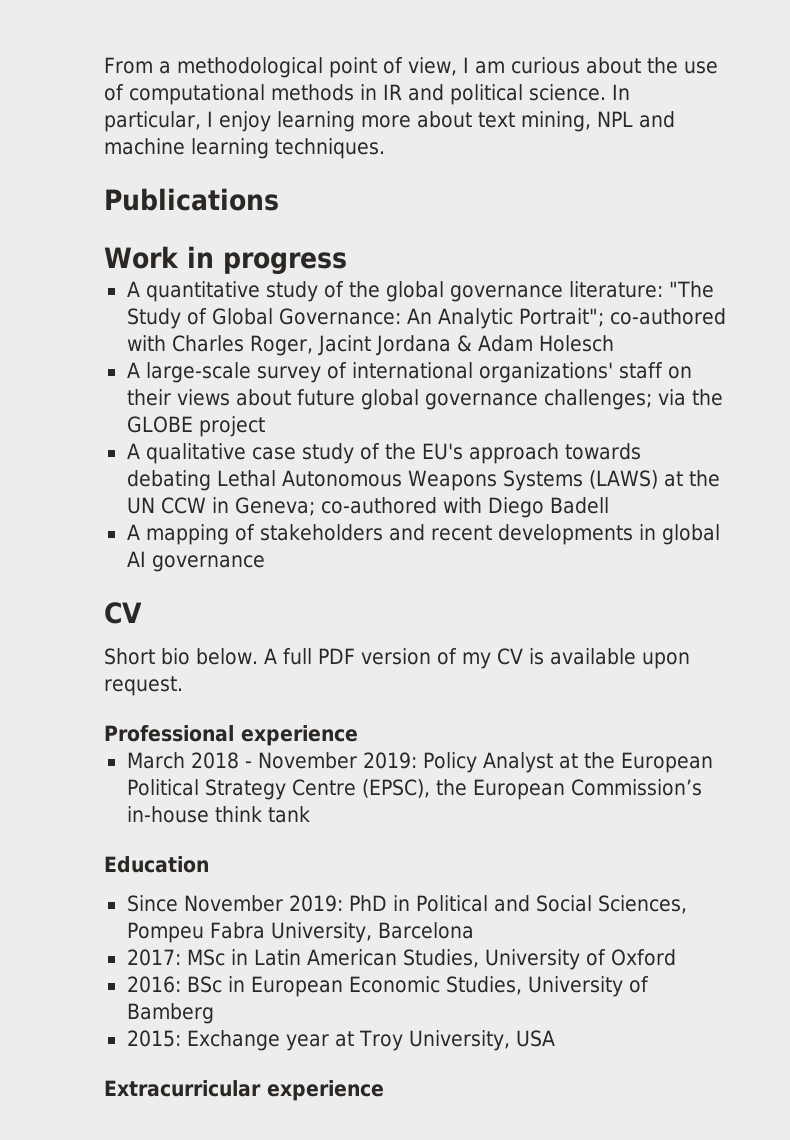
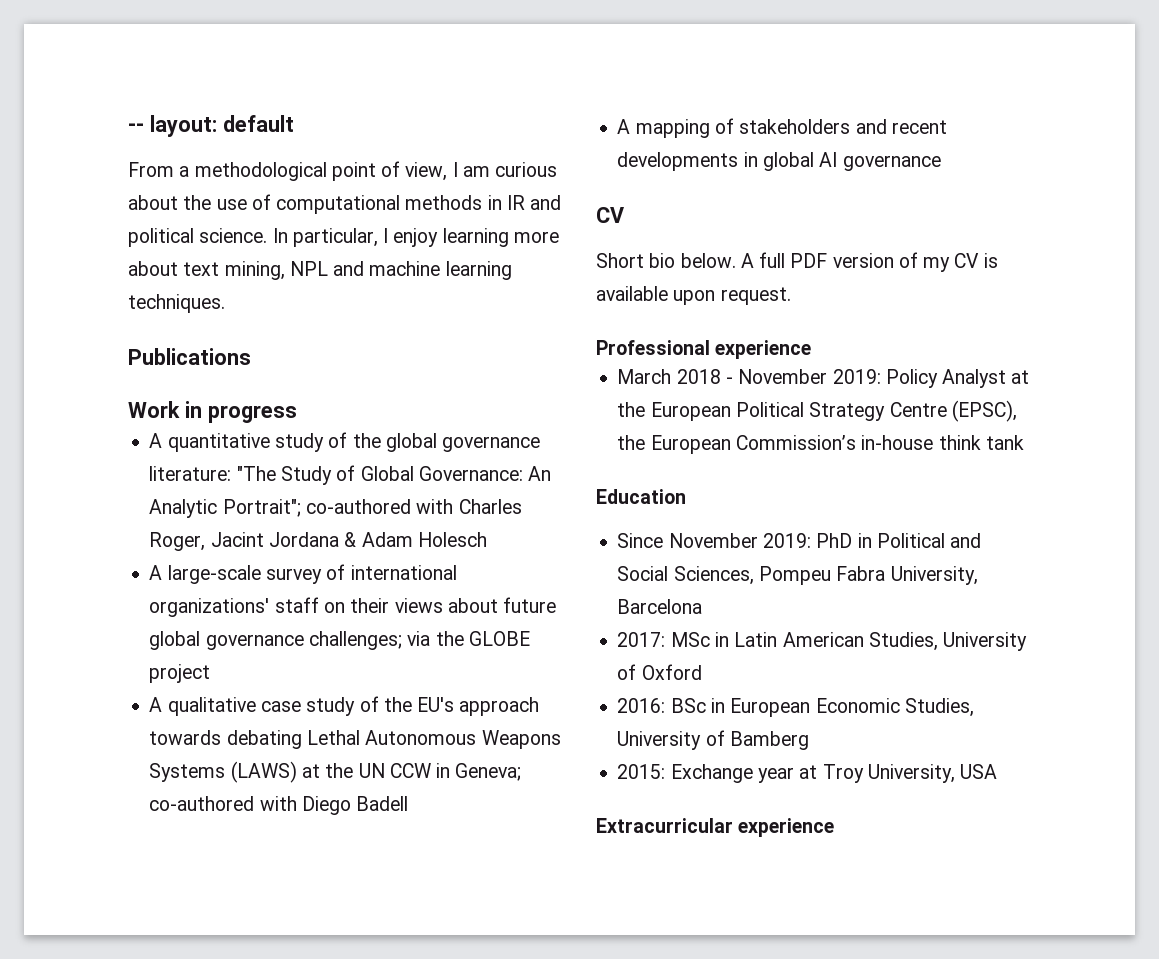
+ -- layout: default

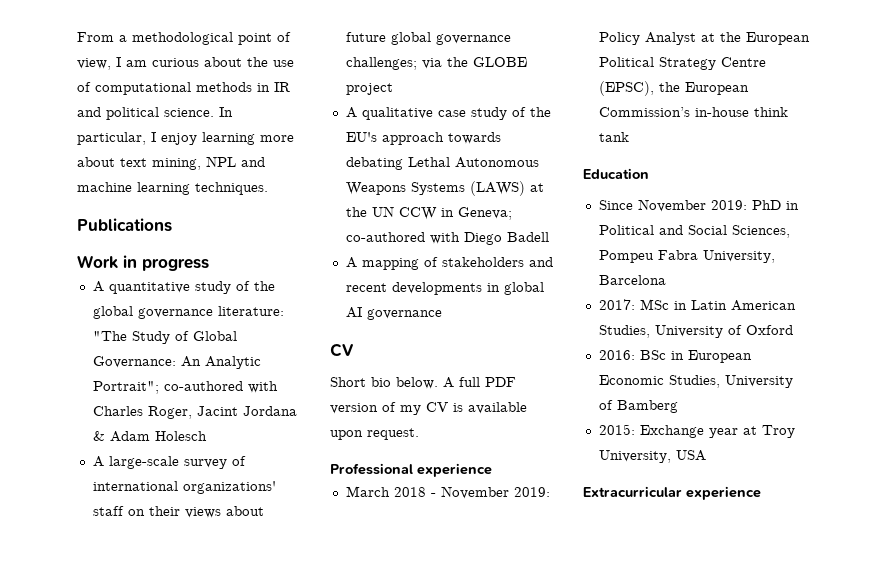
- -- layout: default

